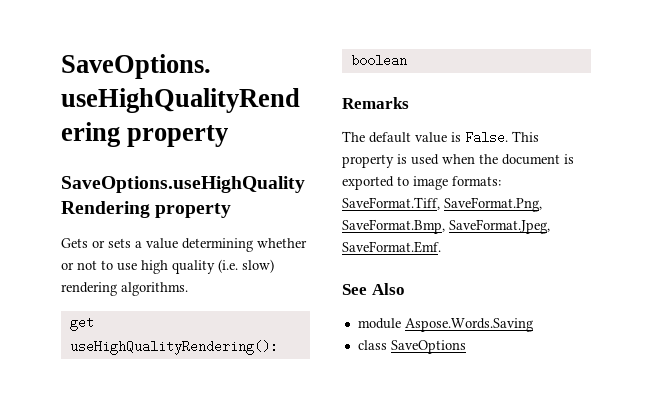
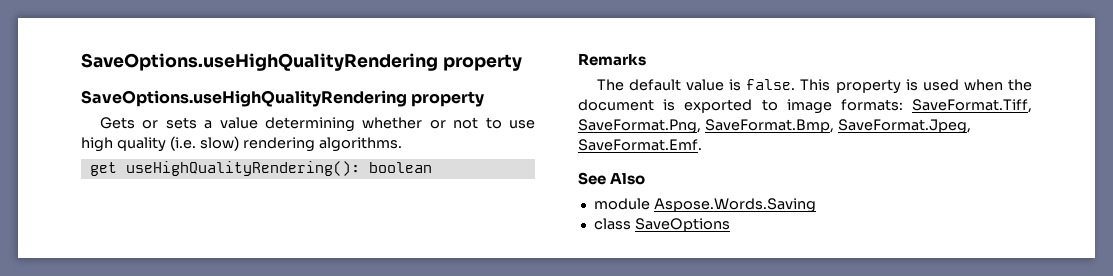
- The default value is False.
+ The default value is false.

